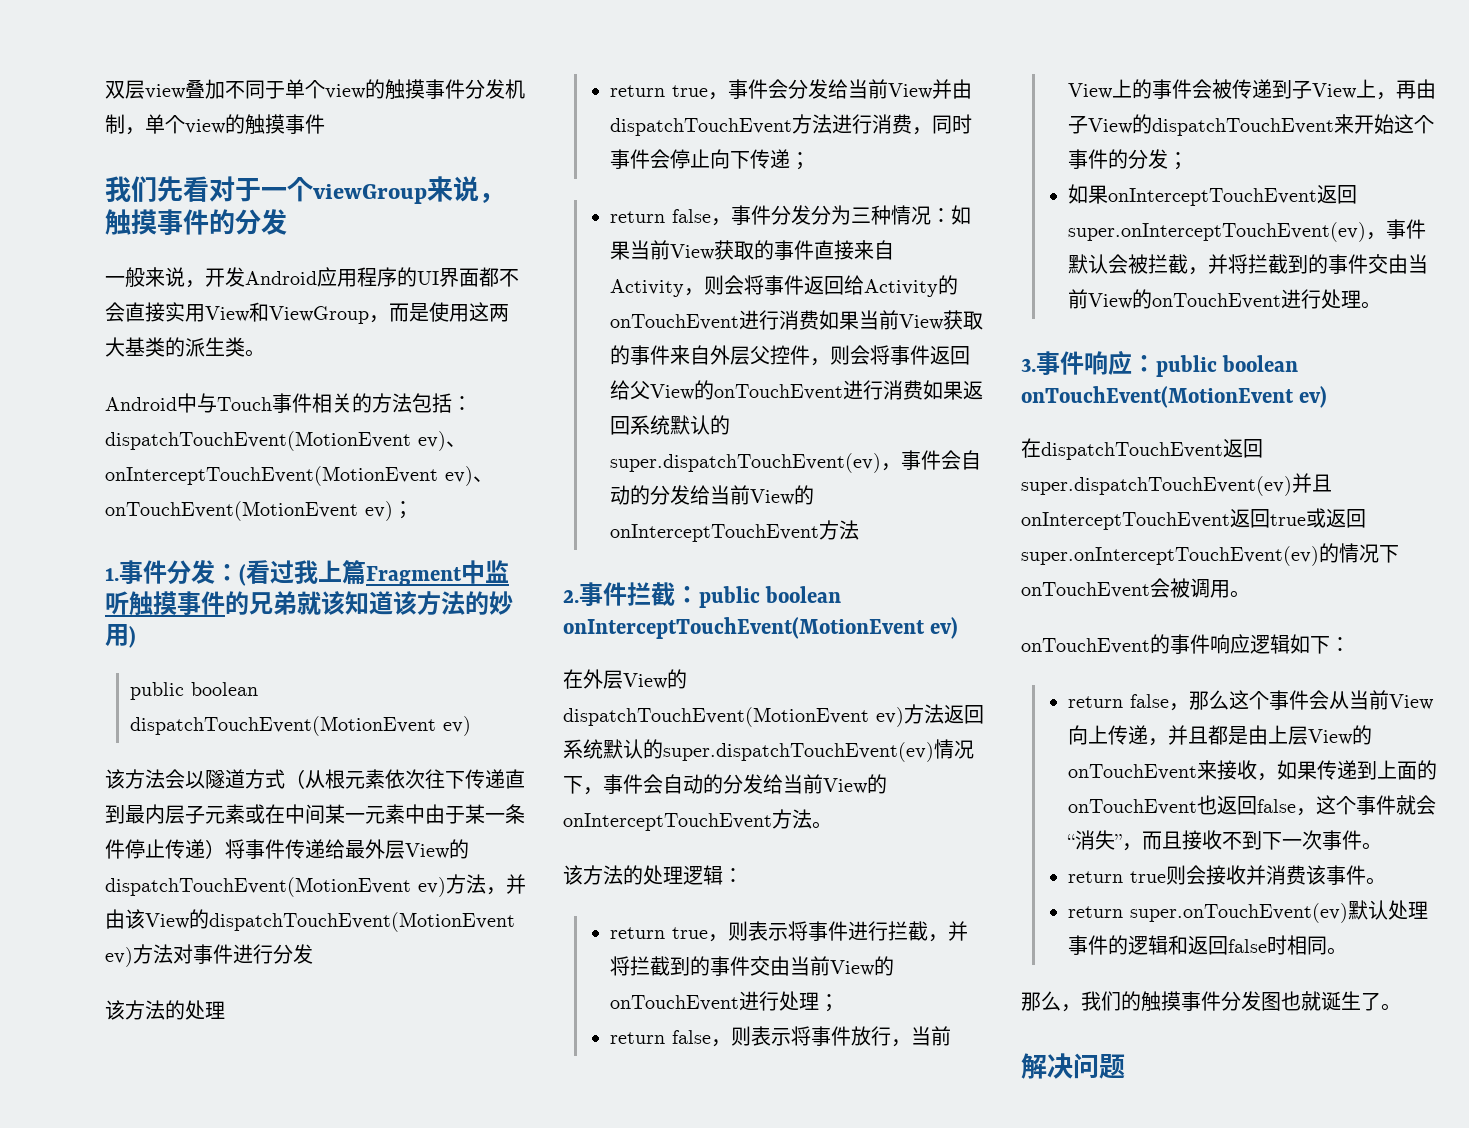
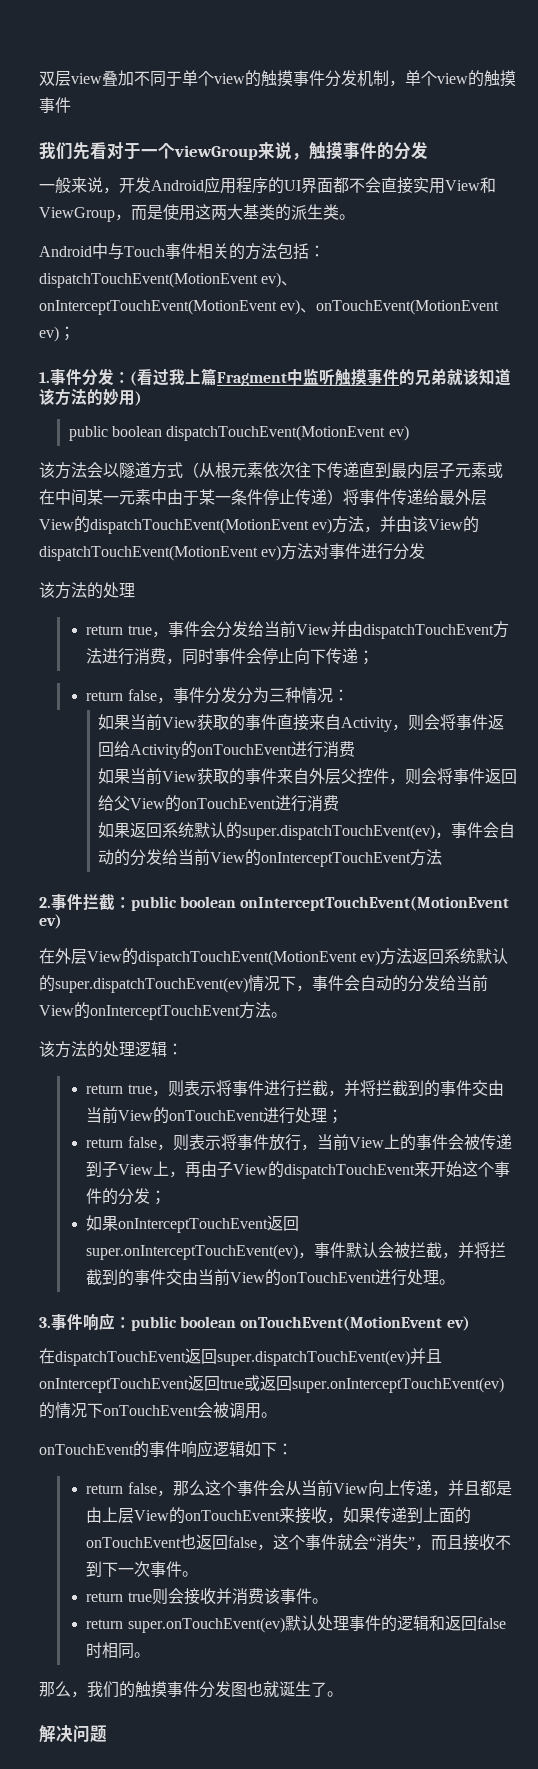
- return false，事件分发分为三种情况：如果当前View获取的事件直接来自Activity，则会将事件返回给Activity的onTouchEvent进行消费如果当前View获取的事件来自外层父控件，则会将事件返回给父View的onTouchEvent进行消费如果返回系统默认的super.dispatchTouchEvent(ev)，事件会自动的分发给当前View的onInterceptTouchEvent方法
+ return false，事件分发分为三种情况：
+ 如果当前View获取的事件直接来自Activity，则会将事件返回给Activity的onTouchEvent进行消费
+ 如果当前View获取的事件来自外层父控件，则会将事件返回给父View的onTouchEvent进行消费
+ 如果返回系统默认的super.dispatchTouchEvent(ev)，事件会自动的分发给当前View的onInterceptTouchEvent方法

